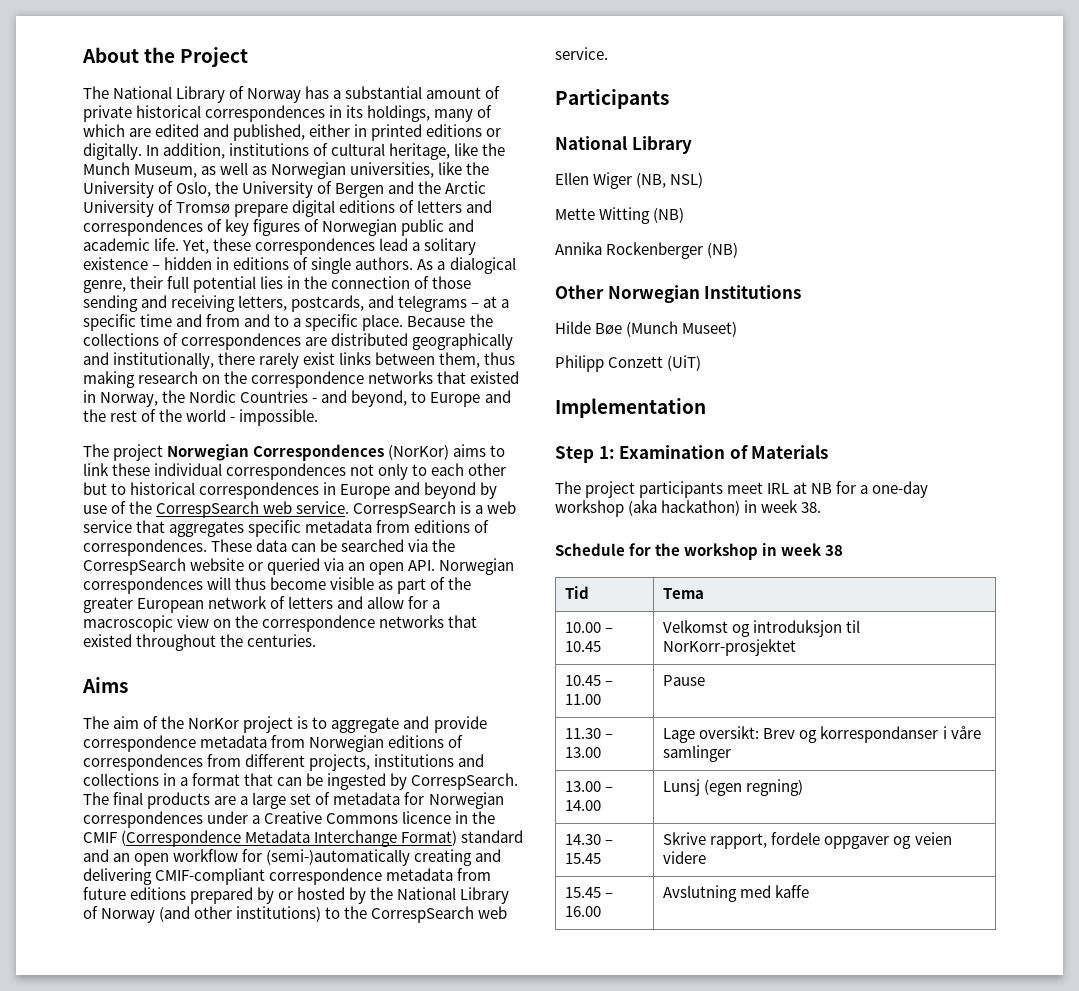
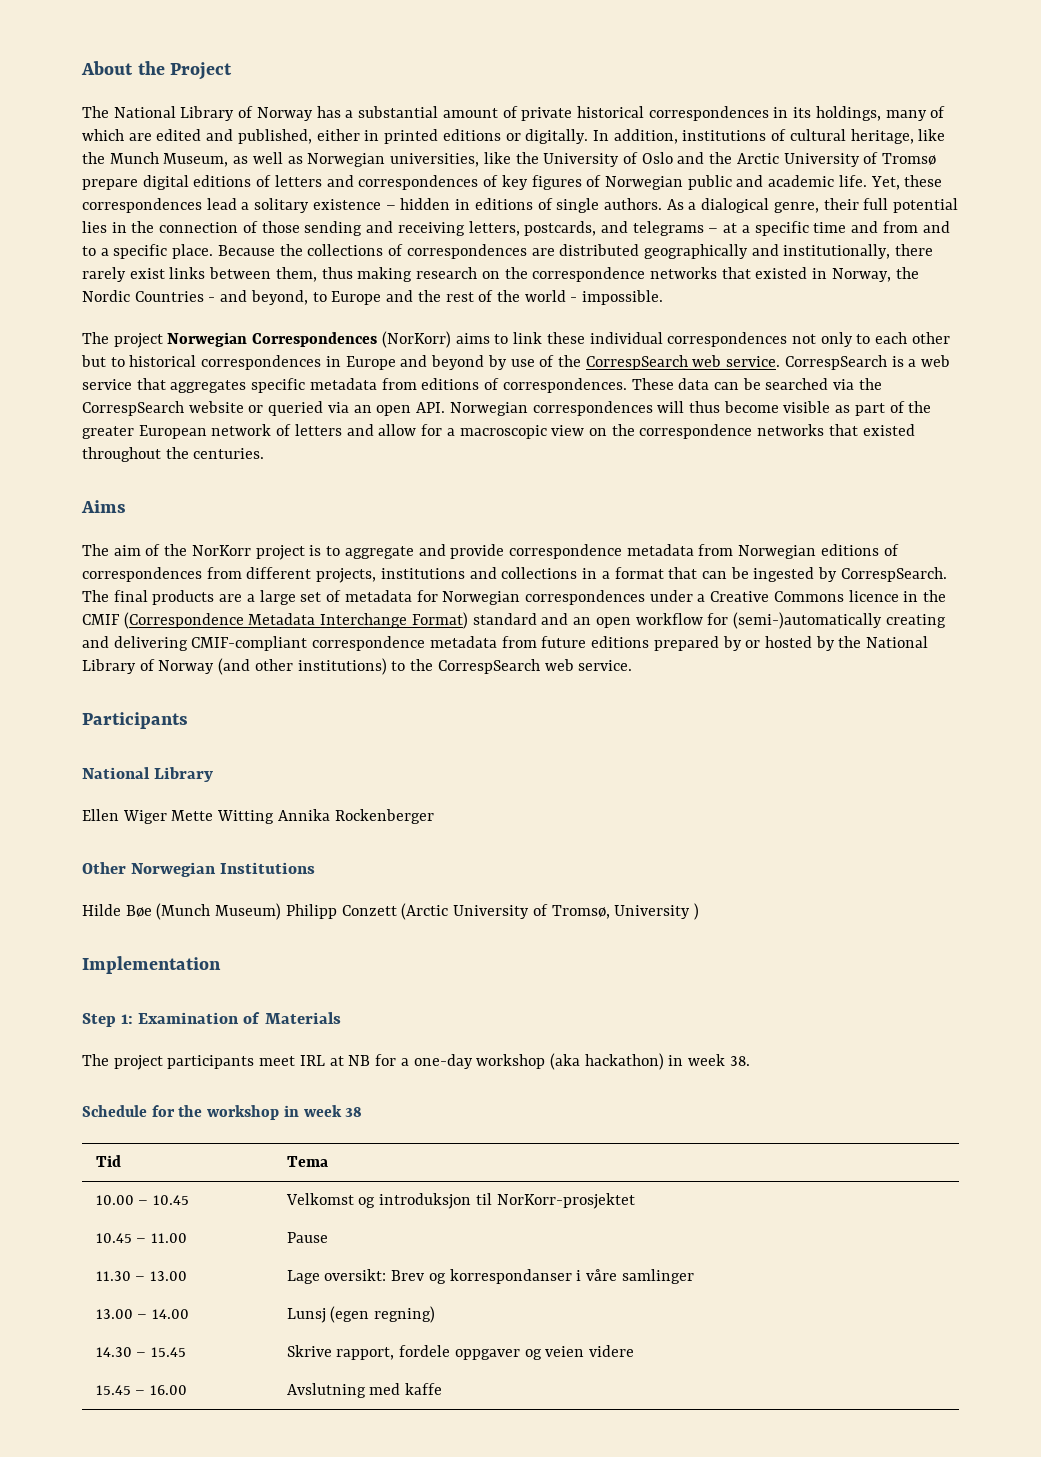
- In addition, institutions of cultural heritage, like the Munch Museum, as well as Norwegian universities, like the University of Oslo, the University of Bergen and the Arctic University of Tromsø prepare digital editions of letters and correspondences of key figures of Norwegian public and academic life.
+ In addition, institutions of cultural heritage, like the Munch Museum, as well as Norwegian universities, like the University of Oslo and the Arctic University of Tromsø prepare digital editions of letters and correspondences of key figures of Norwegian public and academic life.
- The project Norwegian Correspondences (NorKor) aims to link these individual correspondences not only to each other but to historical correspondences in Europe and beyond by use of the CorrespSearch web service.
+ The project Norwegian Correspondences (NorKorr) aims to link these individual correspondences not only to each other but to historical correspondences in Europe and beyond by use of the CorrespSearch web service.
- The aim of the NorKor project is to aggregate and provide correspondence metadata from Norwegian editions of correspondences from different projects, institutions and collections in a format that can be ingested by CorrespSearch.
+ The aim of the NorKorr project is to aggregate and provide correspondence metadata from Norwegian editions of correspondences from different projects, institutions and collections in a format that can be ingested by CorrespSearch.
- Ellen Wiger (NB, NSL)
- Mette Witting (NB)
- Annika Rockenberger (NB)
+ Ellen Wiger Mette Witting Annika Rockenberger
- Hilde Bøe (Munch Museet)
- Philipp Conzett (UiT)
+ Hilde Bøe (Munch Museum) Philipp Conzett (Arctic University of Tromsø, University )

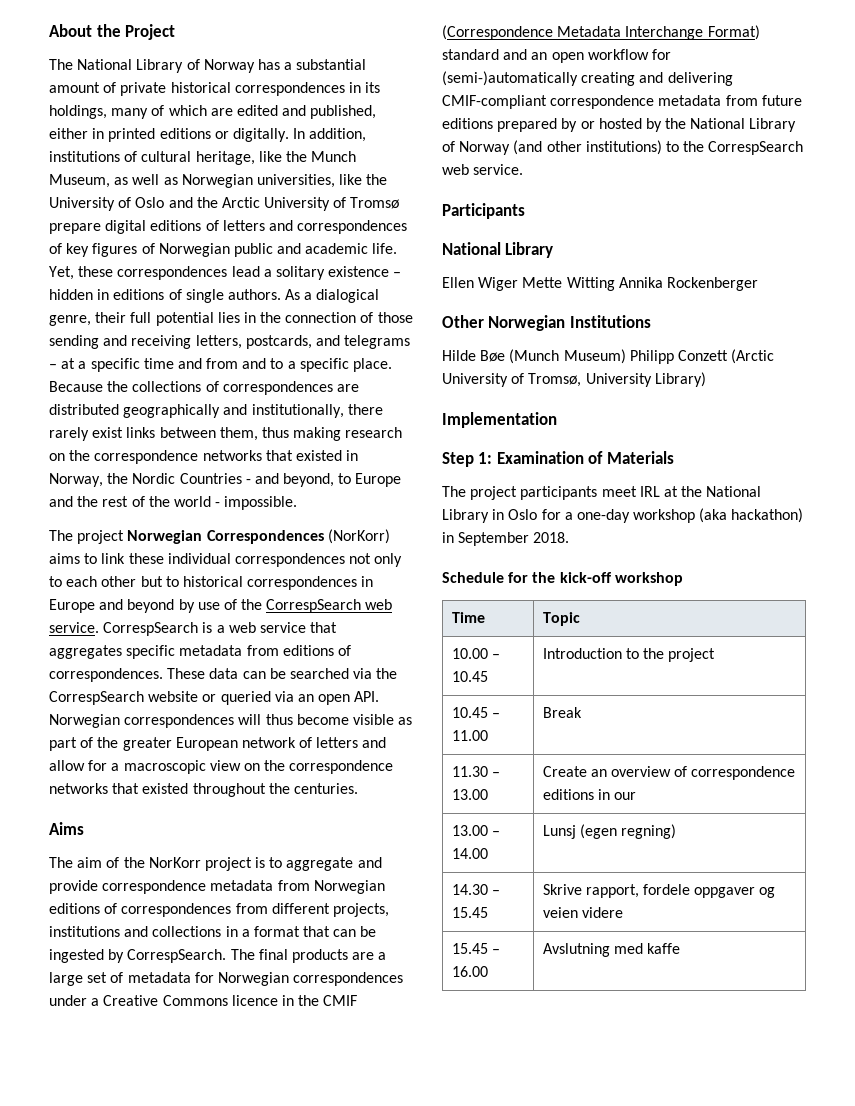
- Hilde Bøe (Munch Museum) Philipp Conzett (Arctic University of Tromsø, University )
+ Hilde Bøe (Munch Museum) Philipp Conzett (Arctic University of Tromsø, University Library)
- The project participants meet IRL at NB for a one-day workshop (aka hackathon) in week 38.
+ The project participants meet IRL at the National Library in Oslo for a one-day workshop (aka hackathon) in September 2018.
- Schedule for the workshop in week 38
- Tid | Tema
- 10.00 – 10.45 | Velkomst og introduksjon til NorKorr-prosjektet
+ Schedule for the kick-off workshop
+ Time | Topic
+ 10.00 – 10.45 | Introduction to the project
- 10.45 – 11.00 | Pause
+ 10.45 – 11.00 | Break
- 11.30 – 13.00 | Lage oversikt: Brev og korrespondanser i våre samlinger
+ 11.30 – 13.00 | Create an overview of correspondence editions in our

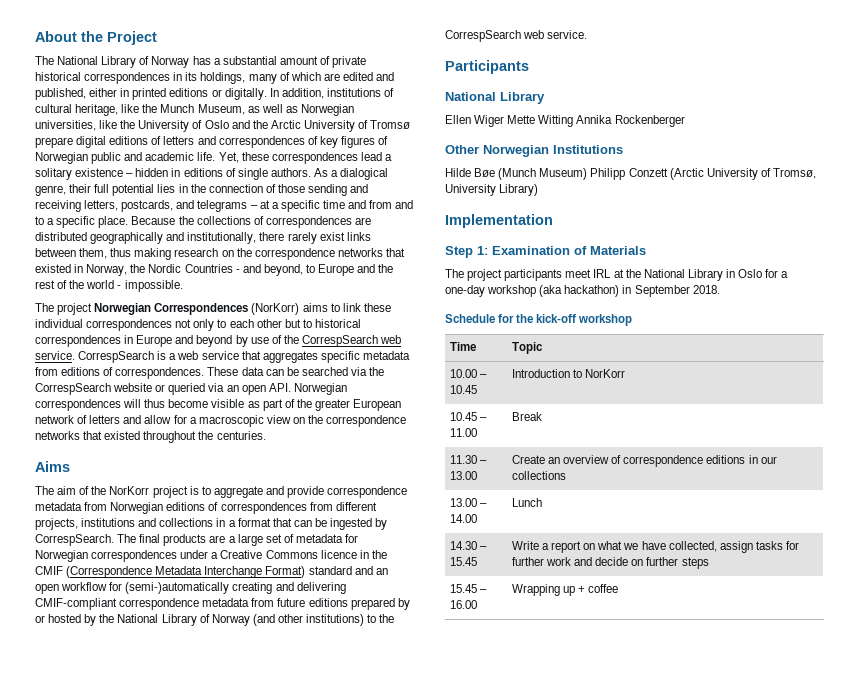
- 10.00 – 10.45 | Introduction to the project
+ 10.00 – 10.45 | Introduction to NorKorr
- 11.30 – 13.00 | Create an overview of correspondence editions in our
+ 11.30 – 13.00 | Create an overview of correspondence editions in our collections
- 13.00 – 14.00 | Lunsj (egen regning)
+ 13.00 – 14.00 | Lunch
- 14.30 – 15.45 | Skrive rapport, fordele oppgaver og veien videre
+ 14.30 – 15.45 | Write a report on what we have collected, assign tasks for further work and decide on further steps
- 15.45 – 16.00 | Avslutning med kaffe
+ 15.45 – 16.00 | Wrapping up + coffee

